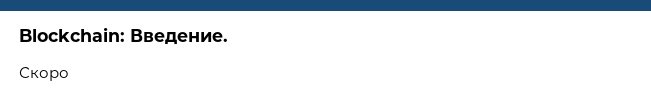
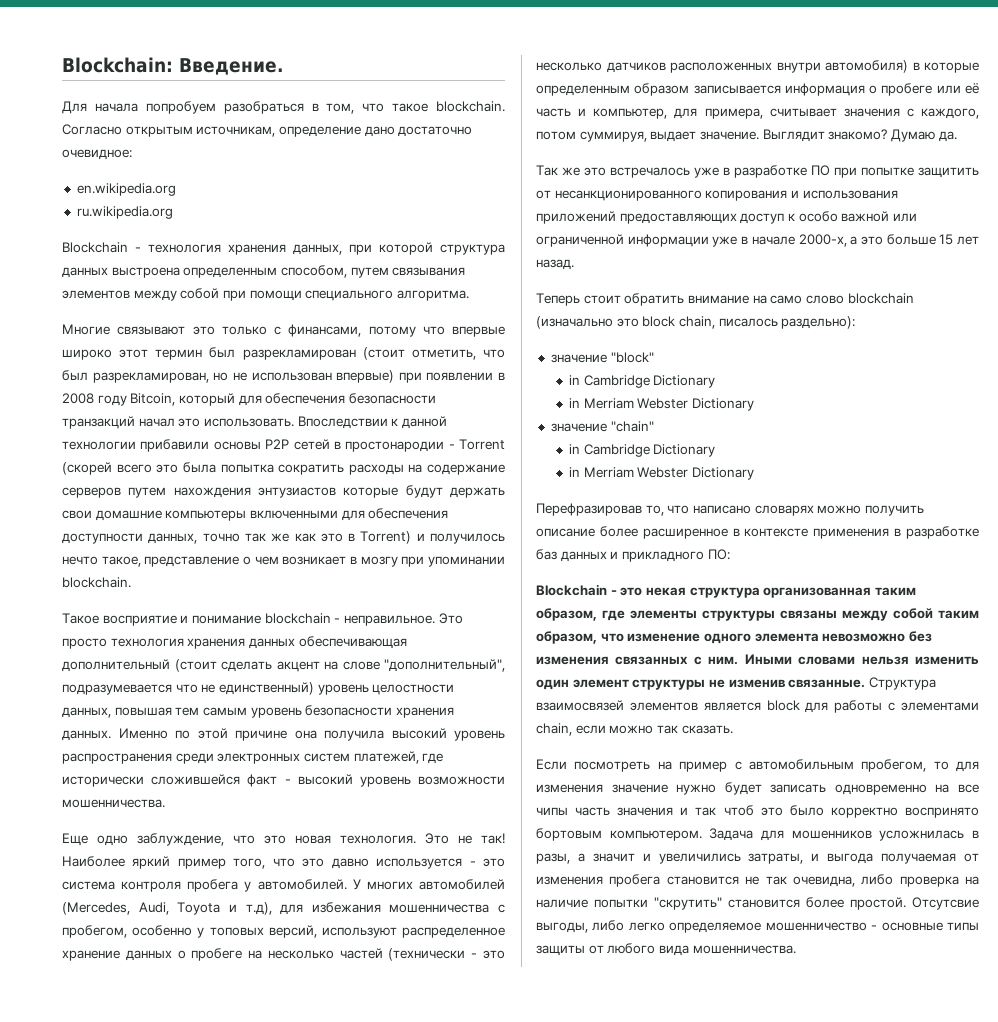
- Скоро
+ Для начала попробуем разобраться в том, что такое blockchain. Согласно открытым источникам, определение дано достаточно очевидное:
+ en.wikipedia.org
+ ru.wikipedia.org
+ Blockchain - технология хранения данных, при которой структура данных выстроена определенным способом, путем связывания элементов между собой при помощи специального алгоритмa.
+ Многие связывают это только с финансами, потому что впервые широко этот термин был разрекламирован (стоит отметить, что был разрекламирован, но не использован впервые) при появлении в 2008 году Bitcoin, который для обеспечения безопасности транзакций начал это использовать. Впоследствии к данной технологии прибавили основы P2P сетей в простонародии - Torrent (скорей всего это была попытка сократить расходы на содержание серверов путем нахождения энтузиастов которые будут держать свои домашние компьютеры включенными для обеспечения доступности данных, точно так же как это в Torrent) и получилось нечто такое, представление о чем возникает в мозгу при упоминании blockchain.
+ Такое восприятие и понимание blockchain - неправильное. Это просто технология хранения данных обеспечивающая дополнительный (стоит сделать акцент на слове "дополнительный", подразумевается что не единственный) уровень целостности данных, повышая тем самым уровень безопасности хранения данных. Именно по этой причине она получила высокий уровень распространения среди электронных систем платежей, где исторически сложившейся факт - высокий уровень возможности мошенничества.
+ Еще одно заблуждение, что это новая технология. Это не так! Наиболее яркий пример того, что это давно используется - это система контроля пробега у автомобилей. У многих автомобилей (Mercedes, Audi, Toyota и т.д), для избежания мошенничества с пробегом, особенно у топовых версий, используют распределенное хранение данных о пробеге на несколько частей (технически - это несколько датчиков расположенных внутри автомобиля) в которые определенным образом записывается информация о пробеге или её часть и компьютер, для примера, считывает значения с каждого, потом суммируя, выдает значение. Выглядит знакомо? Думаю да.
+ Так же это встречалось уже в разработке ПО при попытке защитить от несанкционированного копирования и использования приложений предоставляющих доступ к особо важной или ограниченной информации уже в начале 2000-х, а это больше 15 лет назад.
+ Теперь стоит обратить внимание на само слово blockchain (изначально это block chain, писалось раздельно):
+ значение "block"
+ in Cambridge Dictionary
+ in Merriam Webster Dictionary
+ значение "chain"
+ in Cambridge Dictionary
+ in Merriam Webster Dictionary
+ Перефразировав то, что написано словарях можно получить описание более расширенное в контексте применения в разработке баз данных и прикладного ПО:
+ Blockchain - это некая структура организованная таким образом, где элементы структуры связаны между собой таким образом, что изменение одного элемента невозможно без изменения связанных с ним. Иными словами нельзя изменить один элемент структуры не изменив связанные. Структура взаимосвязей элементов является block для работы с элементами chain, если можно так сказать.
+ Если посмотреть на пример с автомобильным пробегом, то для изменения значение нужно будет записать одновременно на все чипы часть значения и так чтоб это было корректно воспринято бортовым компьютером. Задача для мошенников усложнилась в разы, а значит и увеличились затраты, и выгода получаемая от изменения пробега становится не так очевидна, либо проверка на наличие попытки "скрутить" становится более простой. Отсутсвие выгоды, либо легко определяемое мошенничество - основные типы защиты от любого вида мошенничества.

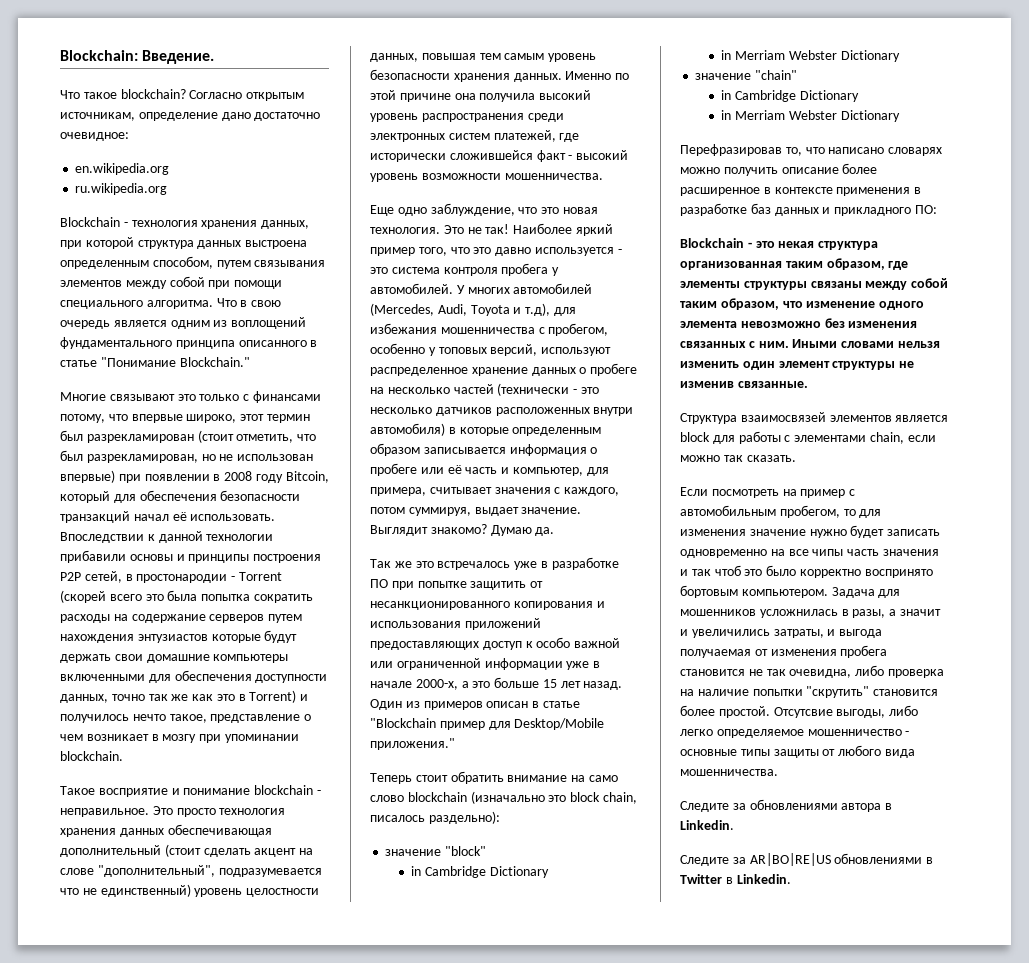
- Для начала попробуем разобраться в том, что такое blockchain.
+ Что такое blockchain?
+ Что в свою очередь является одним из воплощений фундаментального принципа описанного в статье "Понимание Blockchain."
- Многие связывают это только с финансами, потому что впервые широко этот термин был разрекламирован (стоит отметить, что был разрекламирован, но не использован впервые) при появлении в 2008 году Bitcoin, который для обеспечения безопасности транзакций начал это использовать.
+ Многие связывают это только с финансами потому, что впервые широко, этот термин был разрекламирован (стоит отметить, что был разрекламирован, но не использован впервые) при появлении в 2008 году Bitcoin, который для обеспечения безопасности транзакций начал её использовать.
- Впоследствии к данной технологии прибавили основы P2P сетей в простонародии - Torrent (скорей всего это была попытка сократить расходы на содержание серверов путем нахождения энтузиастов которые будут держать свои домашние компьютеры включенными для обеспечения доступности данных, точно так же как это в Torrent) и получилось нечто такое, представление о чем возникает в мозгу при упоминании blockchain.
+ Впоследствии к данной технологии прибавили основы и принципы построения P2P сетей, в простонародии - Torrent (скорей всего это была попытка сократить расходы на содержание серверов путем нахождения энтузиастов которые будут держать свои домашние компьютеры включенными для обеспечения доступности данных, точно так же как это в Torrent) и получилось нечто такое, представление о чем возникает в мозгу при упоминании blockchain.
+ Один из примеров описан в статье "Blockchain пример для Desktop/Mobile приложения."
- Иными словами нельзя изменить один элемент структуры не изменив связанные. Структура взаимосвязей элементов является block для работы с элементами chain, если можно так сказать.
+ Иными словами нельзя изменить один элемент структуры не изменив связанные.
+ Структура взаимосвязей элементов является block для работы с элементами chain, если можно так сказать.
+ Следите за обновлениями автора в Linkedin.
+ Следите за AR|BO|RE|US обновлениями в Twitter в Linkedin.

